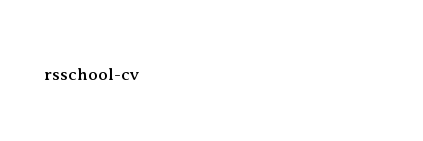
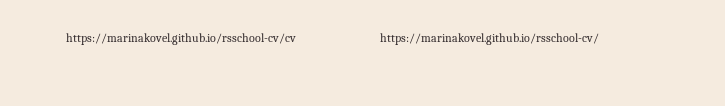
- rsschool-cv
+ https://marinakovel.github.io/rsschool-cv/cv https://marinakovel.github.io/rsschool-cv/

